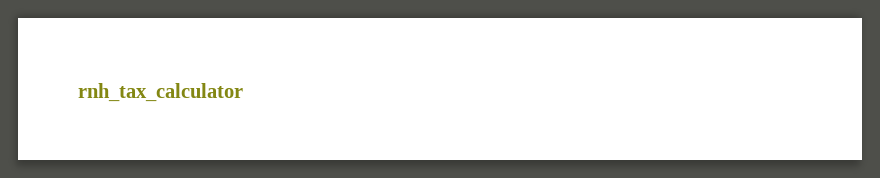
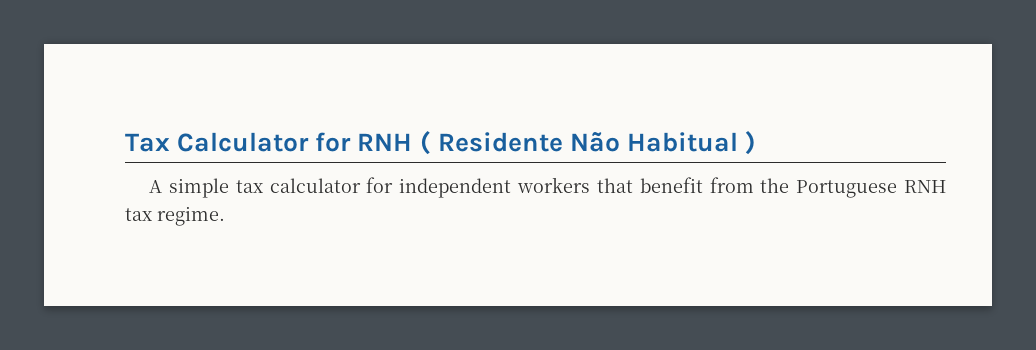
- rnh_tax_calculator
+ Tax Calculator for RNH ( Residente Não Habitual )
+ A simple tax calculator for independent workers that benefit from the Portuguese RNH tax regime.

